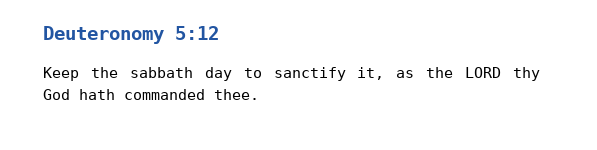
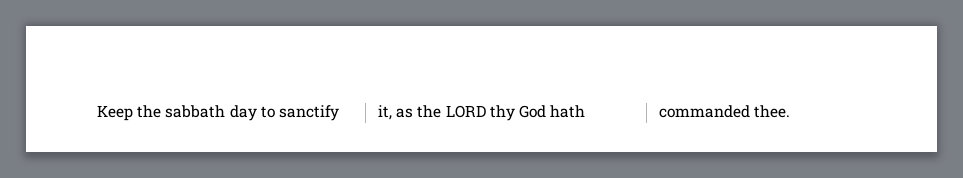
- Deuteronomy 5:12

